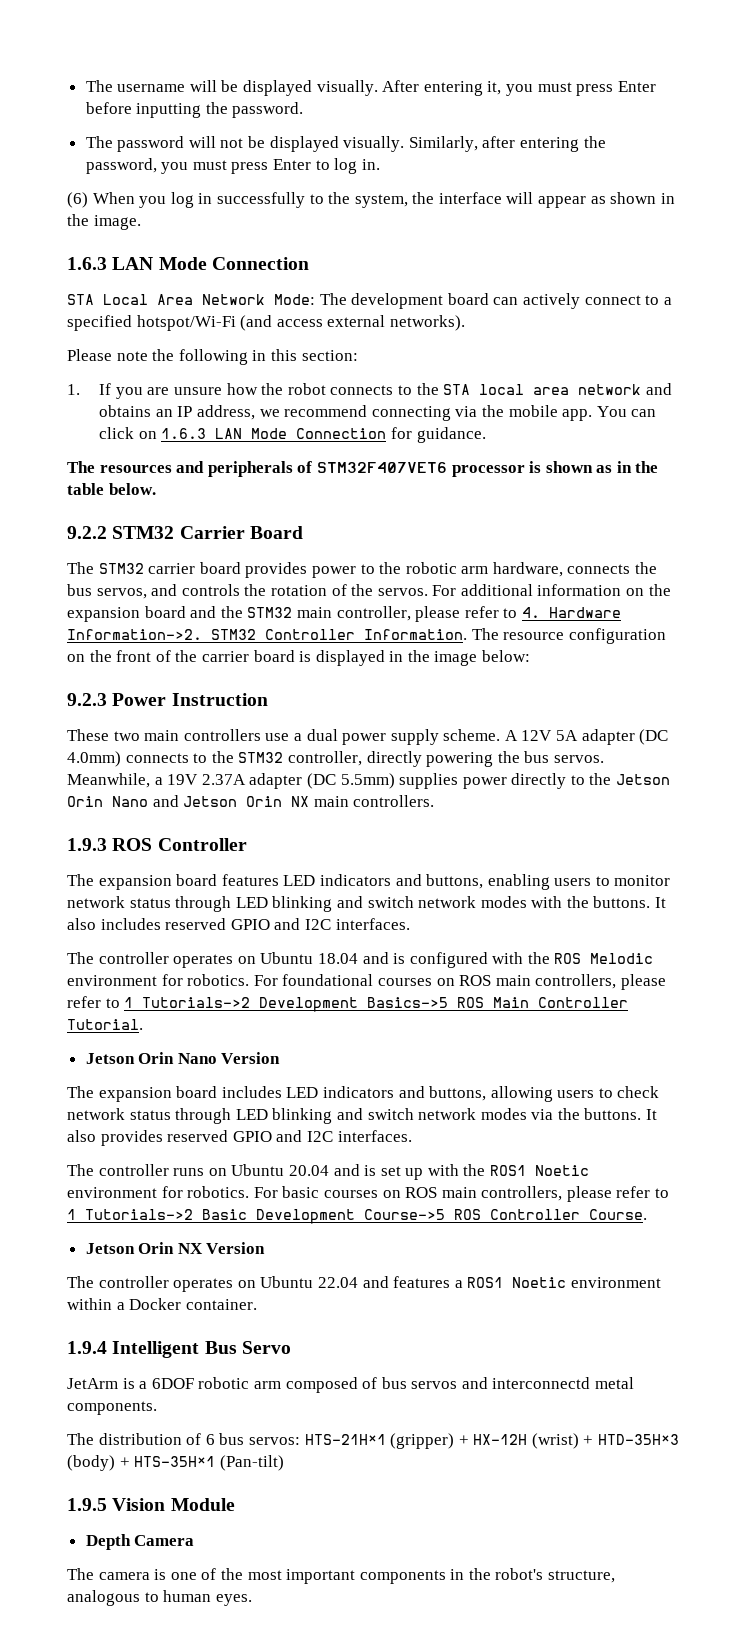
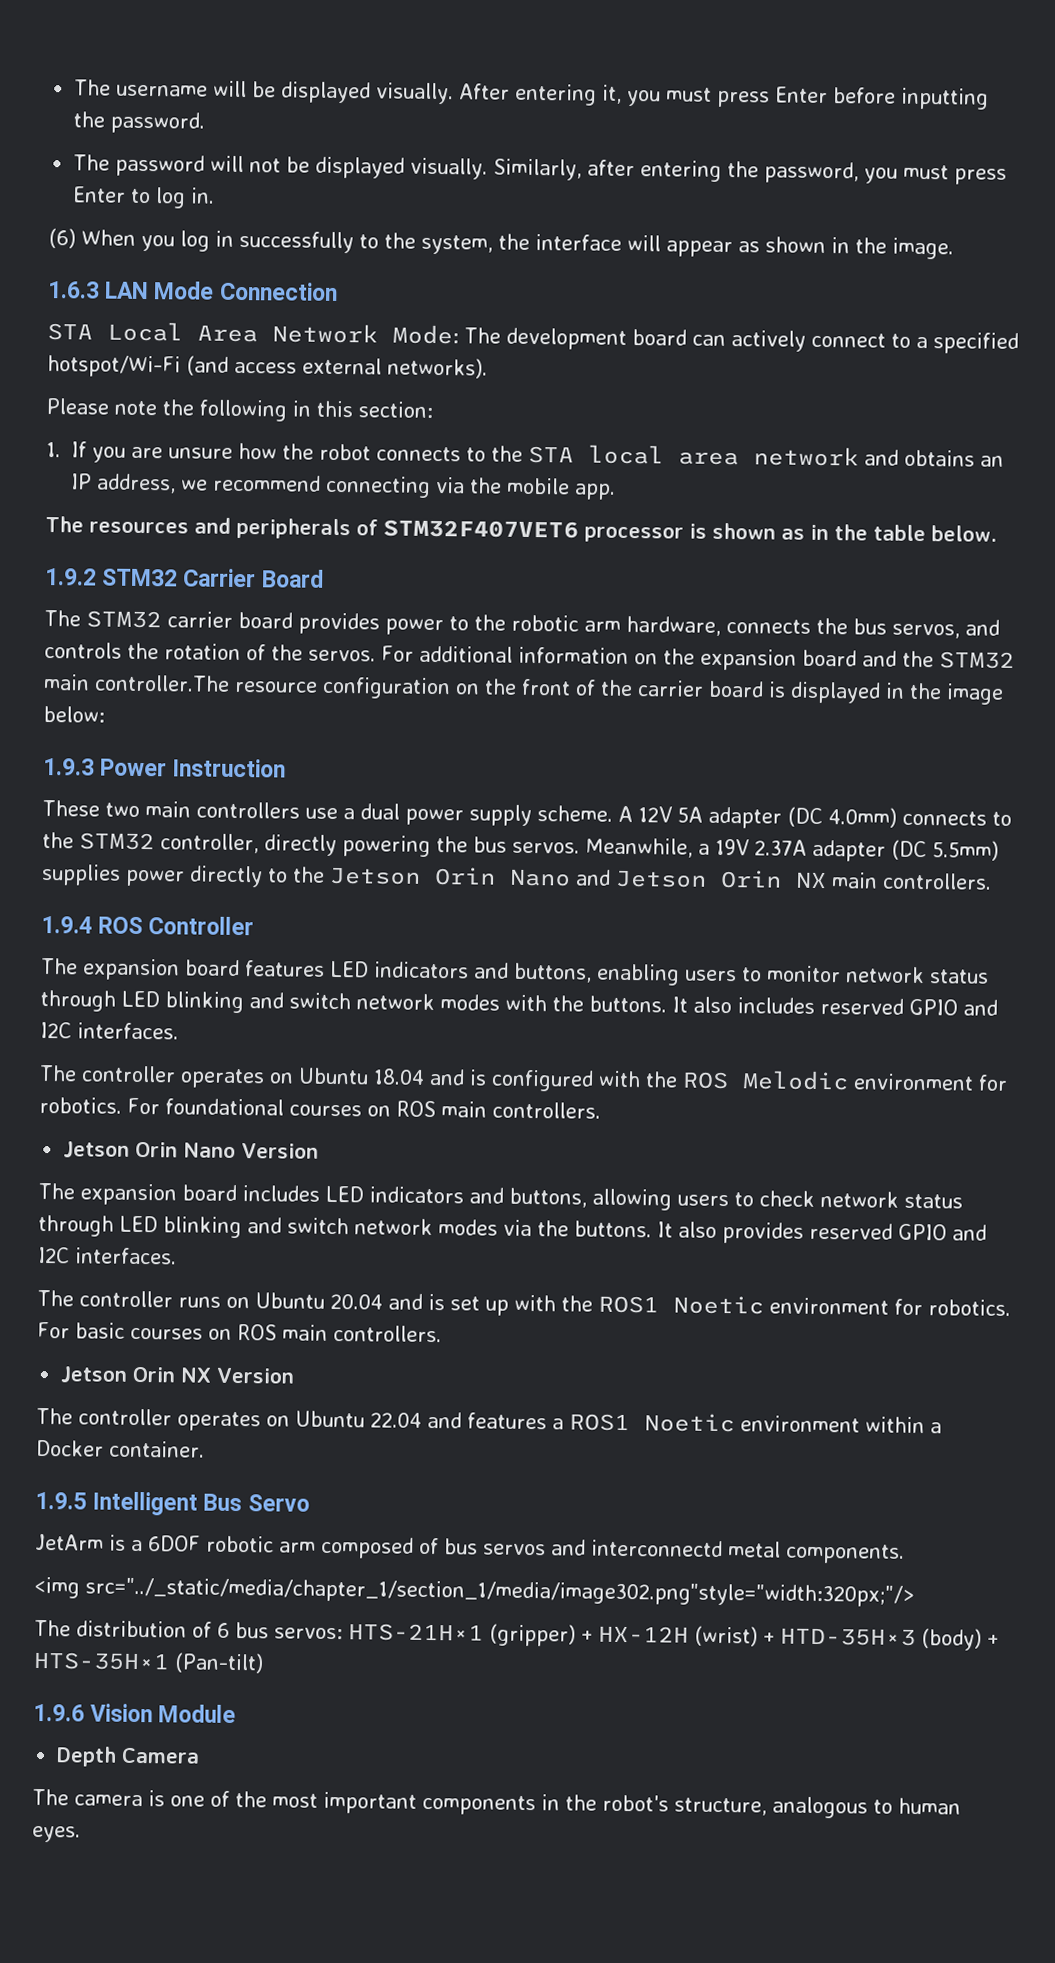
- You can click on 1.6.3 LAN Mode Connection for guidance.
- 9.2.2 STM32 Carrier Board
+ 1.9.2 STM32 Carrier Board
- For additional information on the expansion board and the STM32 main controller, please refer to 4. Hardware Information->2. STM32 Controller Information. The resource configuration on the front of the carrier board is displayed in the image below:
+ For additional information on the expansion board and the STM32 main controller.The resource configuration on the front of the carrier board is displayed in the image below:
- 9.2.3 Power Instruction
+ 1.9.3 Power Instruction
- 1.9.3 ROS Controller
+ 1.9.4 ROS Controller
- For foundational courses on ROS main controllers, please refer to 1 Tutorials->2 Development Basics->5 ROS Main Controller Tutorial.
+ For foundational courses on ROS main controllers.
- For basic courses on ROS main controllers, please refer to 1 Tutorials->2 Basic Development Course->5 ROS Controller Course.
+ For basic courses on ROS main controllers.
- 1.9.4 Intelligent Bus Servo
+ 1.9.5 Intelligent Bus Servo
+ <img src="../_static/media/chapter_1/section_1/media/image302.png"style="width:320px;"/>
- 1.9.5 Vision Module
+ 1.9.6 Vision Module

